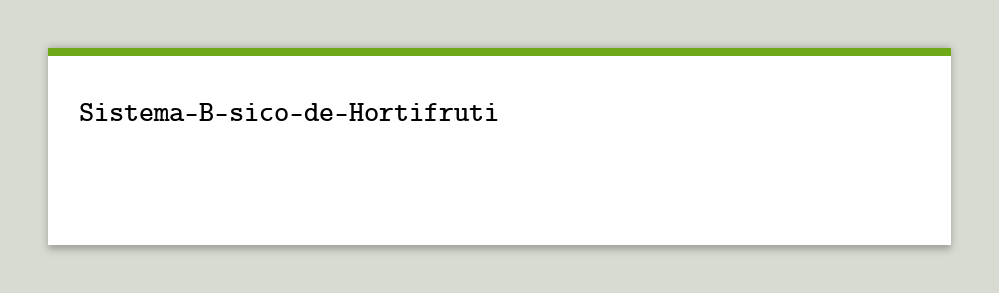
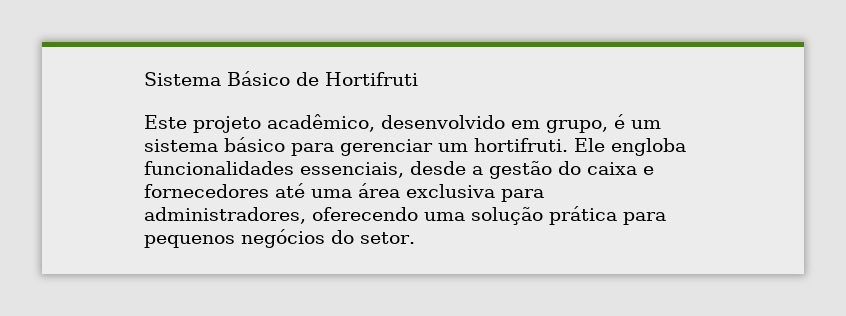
- Sistema-B-sico-de-Hortifruti
+ Sistema Básico de Hortifruti
+ Este projeto acadêmico, desenvolvido em grupo, é um sistema básico para gerenciar um hortifruti. Ele engloba funcionalidades essenciais, desde a gestão do caixa e fornecedores até uma área exclusiva para administradores, oferecendo uma solução prática para pequenos negócios do setor.

